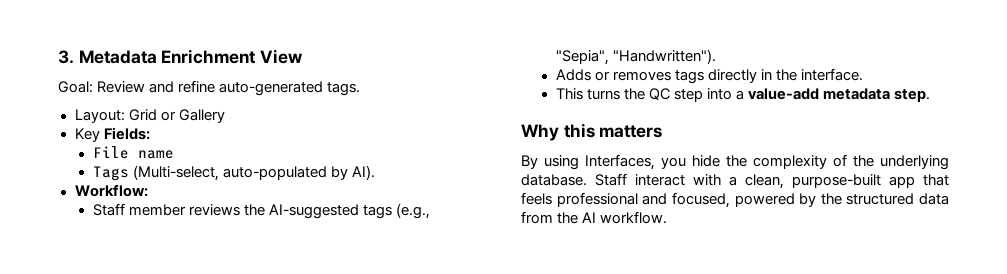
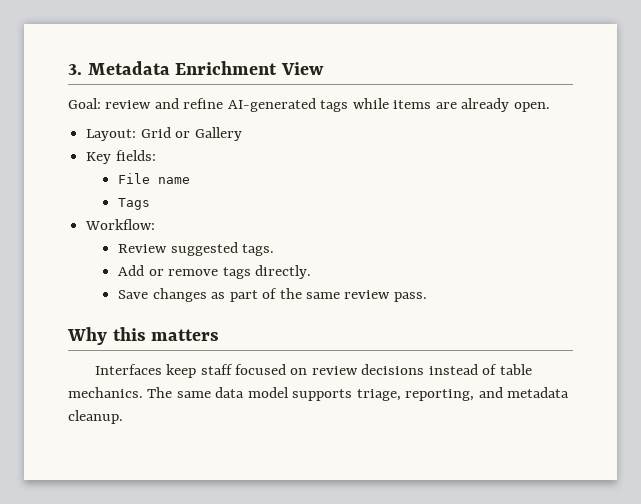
- Goal: Review and refine auto-generated tags.
+ Goal: review and refine AI-generated tags while items are already open.
- Key Fields:
+ Key fields:
- Tags (Multi-select, auto-populated by AI).
+ Tags
  Workflow:
- Staff member reviews the AI-suggested tags (e.g., "Sepia", "Handwritten").
- Adds or removes tags directly in the interface.
- This turns the QC step into a value-add metadata step.
+ Review suggested tags.
+ Add or remove tags directly.
+ Save changes as part of the same review pass.
  Why this matters
- By using Interfaces, you hide the complexity of the underlying database. Staff interact with a clean, purpose-built app that feels professional and focused, powered by the structured data from the AI workflow.
+ Interfaces keep staff focused on review decisions instead of table mechanics. The same data model supports triage, reporting, and metadata cleanup.

